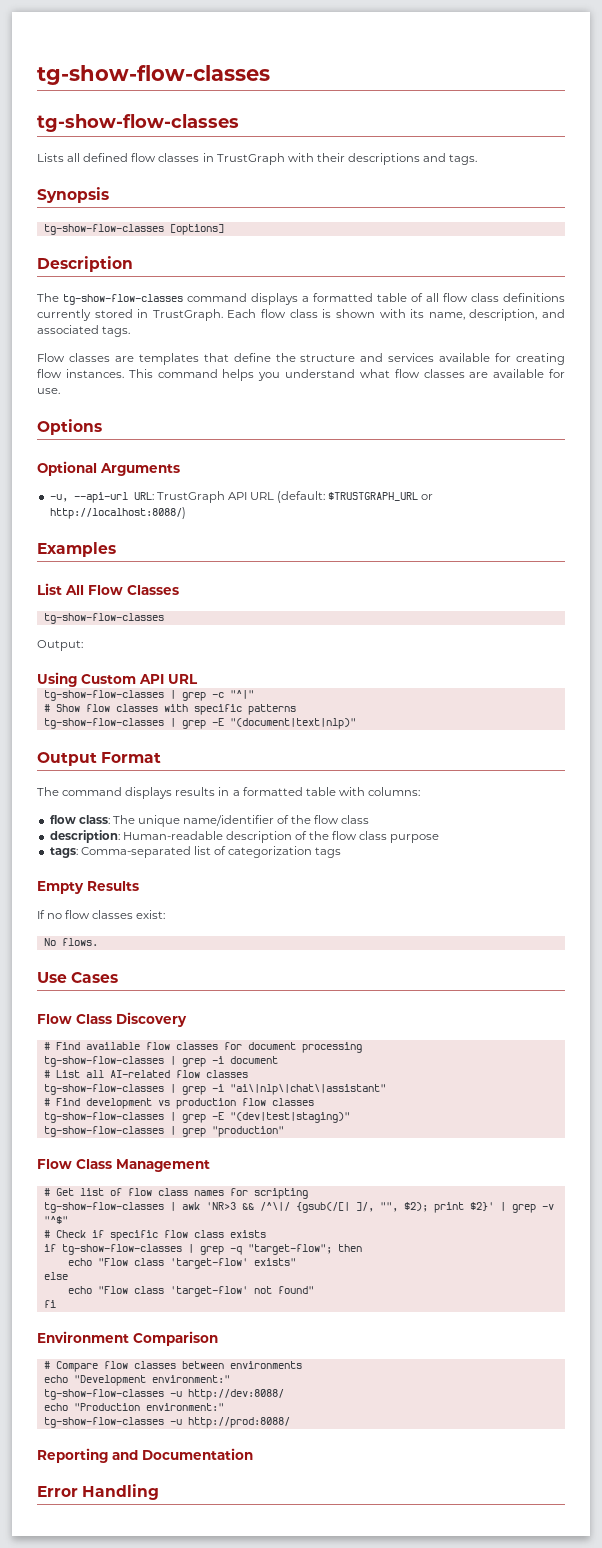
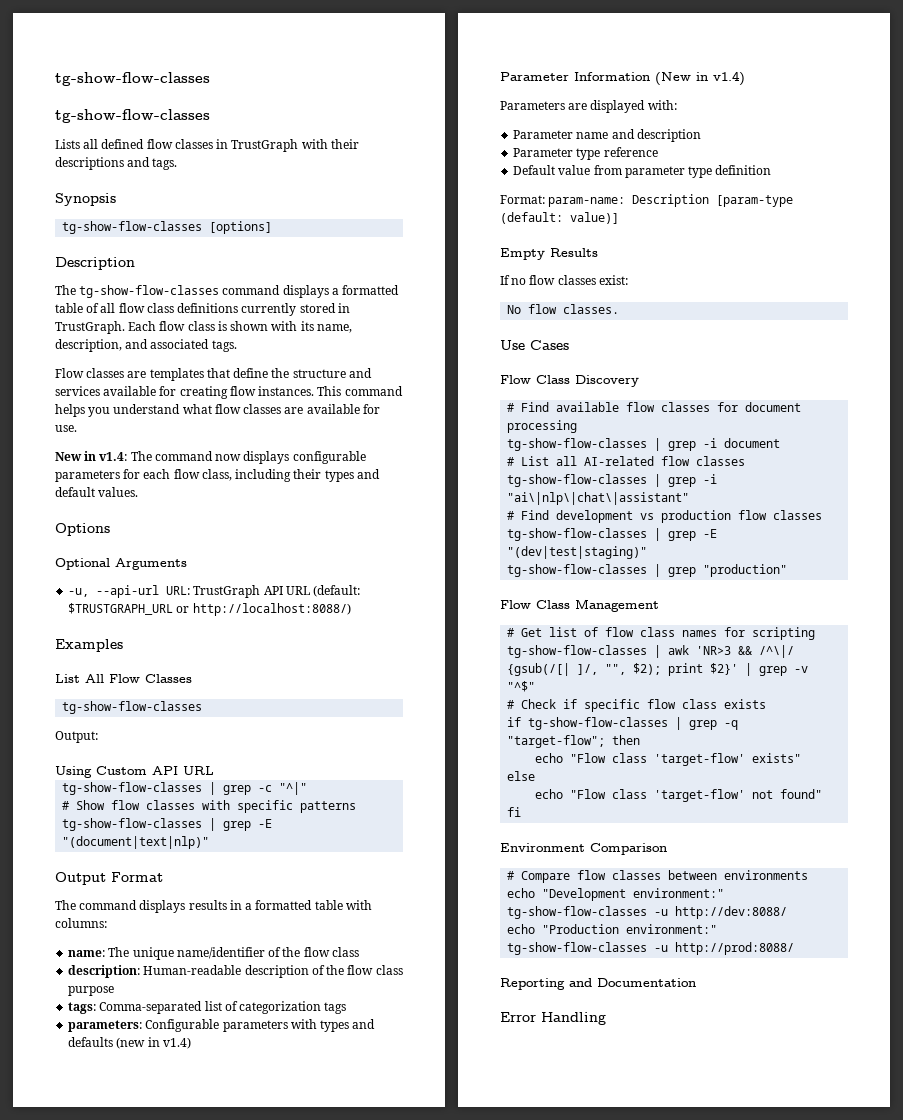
+ New in v1.4: The command now displays configurable parameters for each flow class, including their types and default values.
- flow class: The unique name/identifier of the flow class
+ name: The unique name/identifier of the flow class
+ parameters: Configurable parameters with types and defaults (new in v1.4)
+ Parameter Information (New in v1.4)
+ Parameters are displayed with:
+ Parameter name and description
+ Parameter type reference
+ Default value from parameter type definition
+ Format: param-name: Description [param-type (default: value)]
- No flows.
+ No flow classes.

